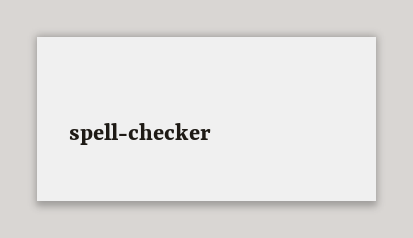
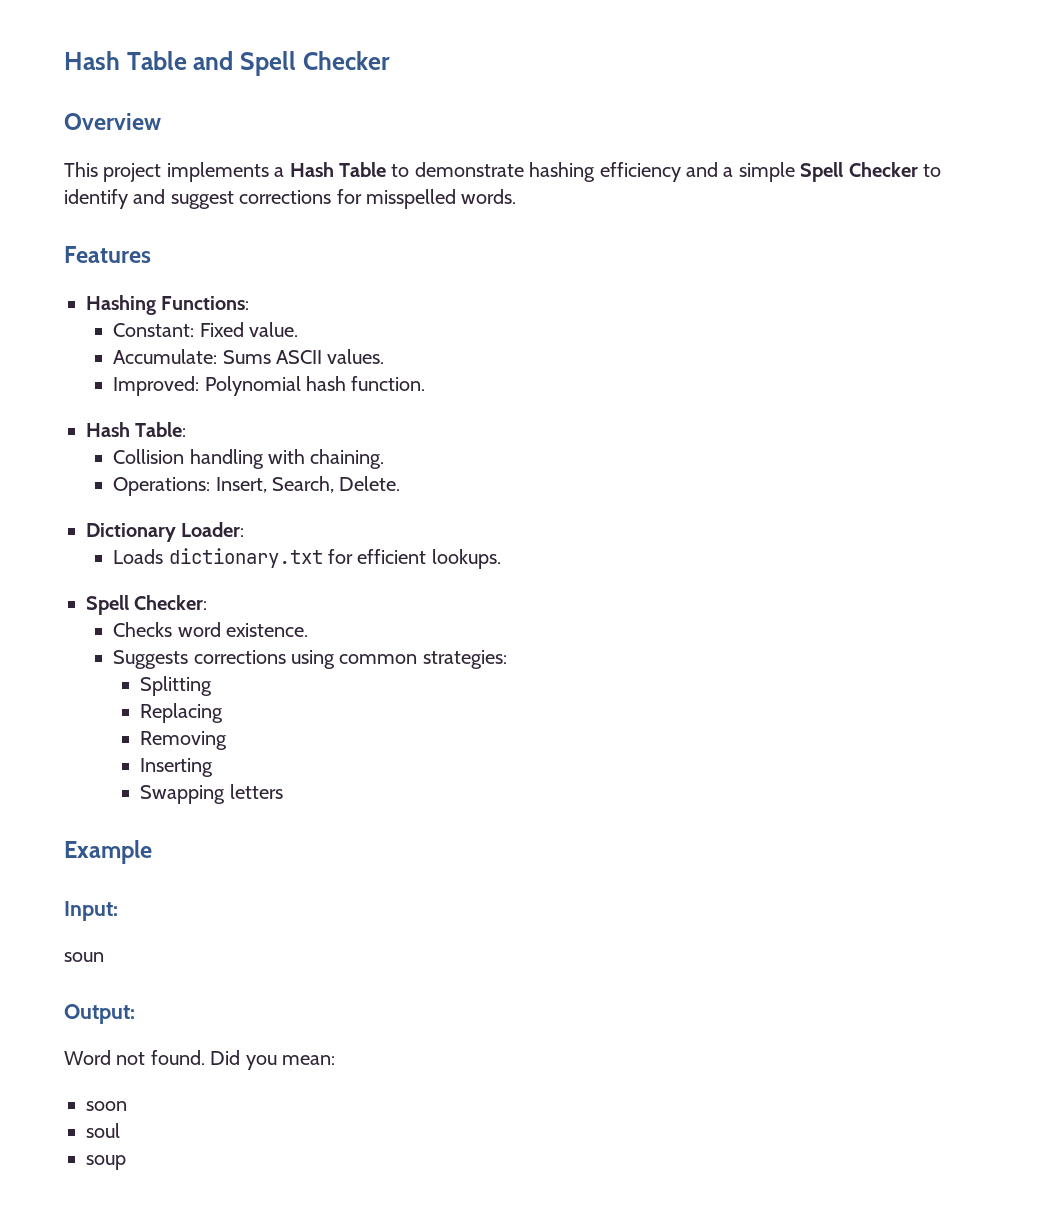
- spell-checker
+ Hash Table and Spell Checker
+ Overview
+ This project implements a Hash Table to demonstrate hashing efficiency and a simple Spell Checker to identify and suggest corrections for misspelled words.
+ Features
+ Hashing Functions:
+ Constant: Fixed value.
+ Accumulate: Sums ASCII values.
+ Improved: Polynomial hash function.
+ Hash Table:
+ Collision handling with chaining.
+ Operations: Insert, Search, Delete.
+ Dictionary Loader:
+ Loads dictionary.txt for efficient lookups.
+ Spell Checker:
+ Checks word existence.
+ Suggests corrections using common strategies:
+ Splitting
+ Replacing
+ Removing
+ Inserting
+ Swapping letters
+ Example
+ Input:
+ soun
+ Output:
+ Word not found. Did you mean:
+ soon
+ soul
+ soup

